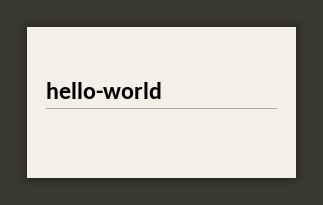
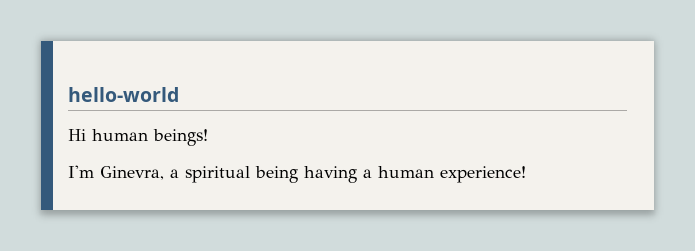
+ Hi human beings!
+ I'm Ginevra, a spiritual being having a human experience!

